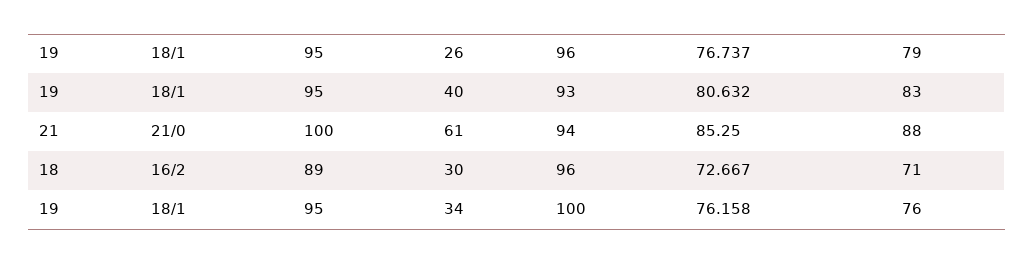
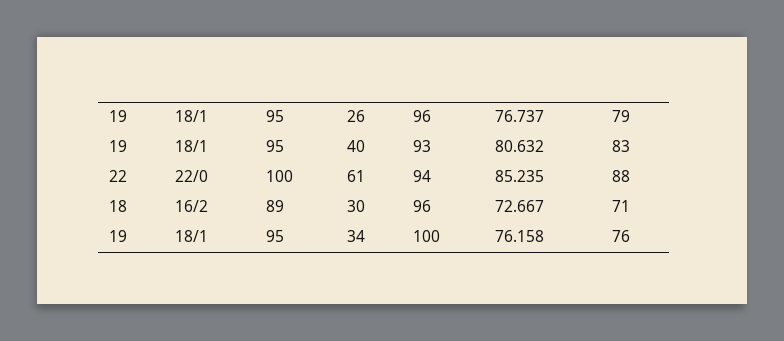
- 21 | 21/0 | 100 | 61 | 94 | 85.25 | 88
+ 22 | 22/0 | 100 | 61 | 94 | 85.235 | 88

